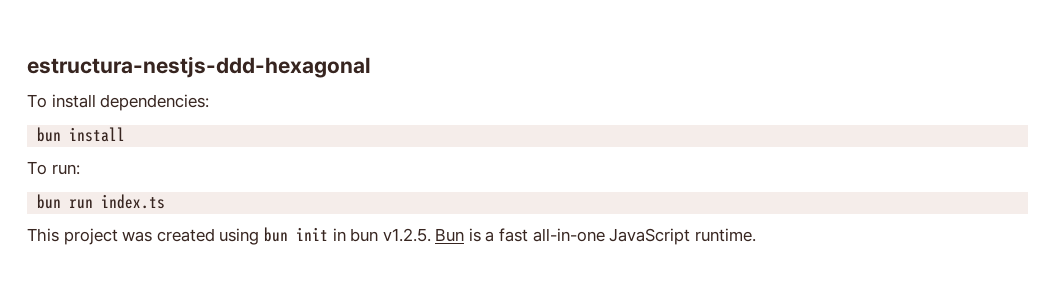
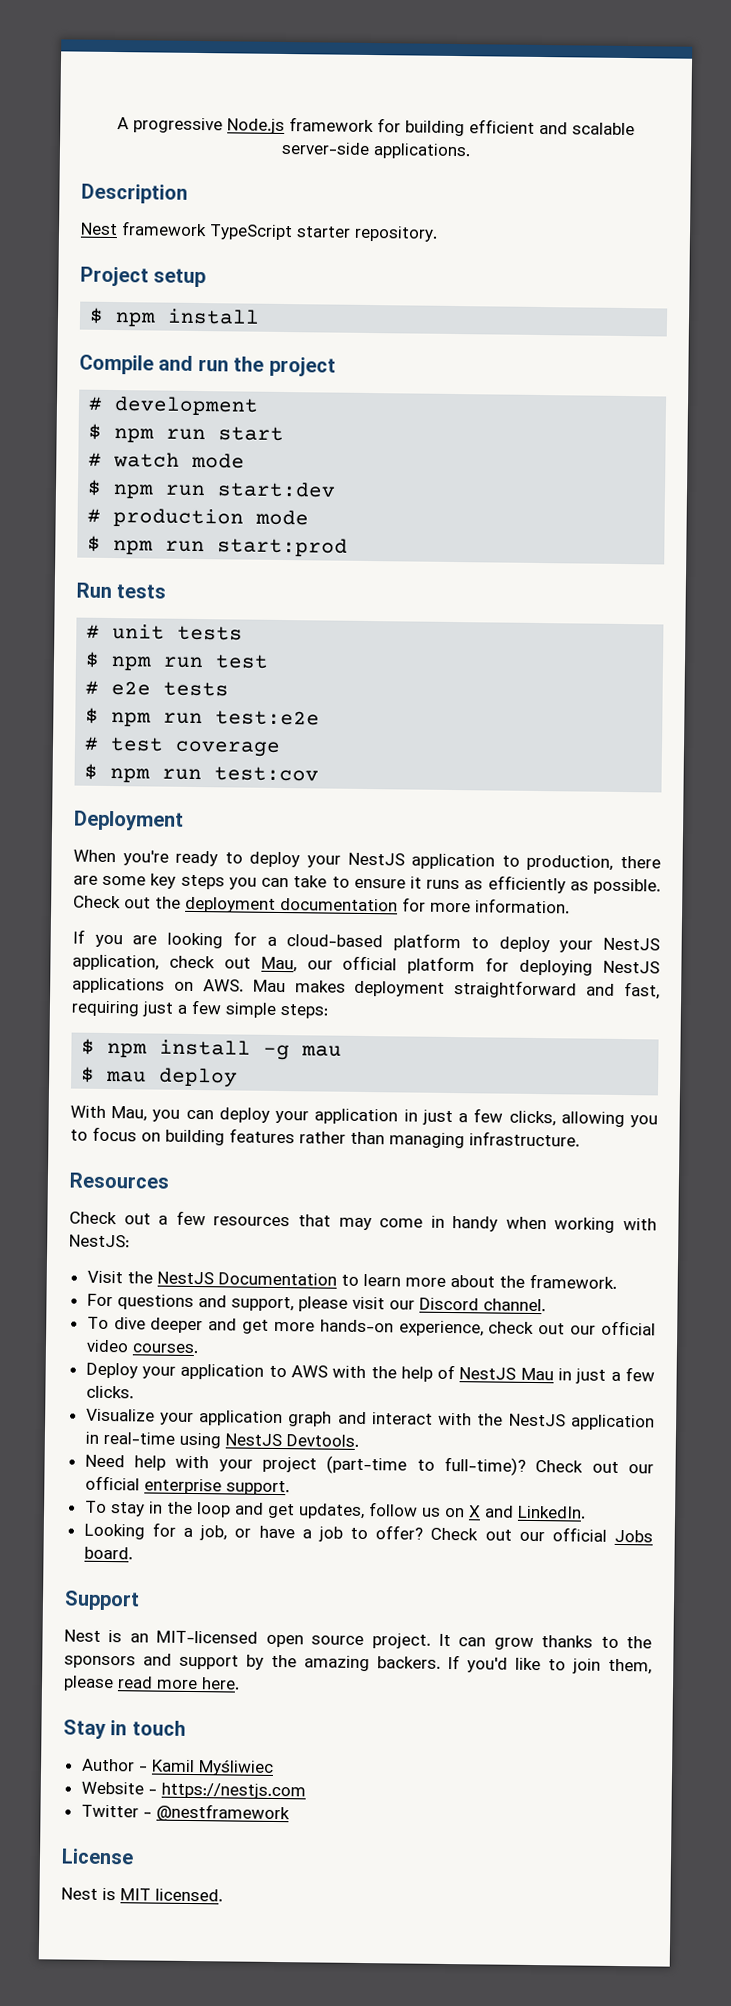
- estructura-nestjs-ddd-hexagonal
- To install dependencies:
- bun install
- To run:
- bun run index.ts
- This project was created using bun init in bun v1.2.5. Bun is a fast all-in-one JavaScript runtime.
+ A progressive Node.js framework for building efficient and scalable server-side applications.
+ Description
+ Nest framework TypeScript starter repository.
+ Project setup
+ $ npm install
+ Compile and run the project
+ # development
+ $ npm run start
+ # watch mode
+ $ npm run start:dev
+ # production mode
+ $ npm run start:prod
+ Run tests
+ # unit tests
+ $ npm run test
+ # e2e tests
+ $ npm run test:e2e
+ # test coverage
+ $ npm run test:cov
+ Deployment
+ When you're ready to deploy your NestJS application to production, there are some key steps you can take to ensure it runs as efficiently as possible. Check out the deployment documentation for more information.
+ If you are looking for a cloud-based platform to deploy your NestJS application, check out Mau, our official platform for deploying NestJS applications on AWS. Mau makes deployment straightforward and fast, requiring just a few simple steps:
+ $ npm install -g mau
+ $ mau deploy
+ With Mau, you can deploy your application in just a few clicks, allowing you to focus on building features rather than managing infrastructure.
+ Resources
+ Check out a few resources that may come in handy when working with NestJS:
+ Visit the NestJS Documentation to learn more about the framework.
+ For questions and support, please visit our Discord channel.
+ To dive deeper and get more hands-on experience, check out our official video courses.
+ Deploy your application to AWS with the help of NestJS Mau in just a few clicks.
+ Visualize your application graph and interact with the NestJS application in real-time using NestJS Devtools.
+ Need help with your project (part-time to full-time)? Check out our official enterprise support.
+ To stay in the loop and get updates, follow us on X and LinkedIn.
+ Looking for a job, or have a job to offer? Check out our official Jobs board.
+ Support
+ Nest is an MIT-licensed open source project. It can grow thanks to the sponsors and support by the amazing backers. If you'd like to join them, please read more here.
+ Stay in touch
+ Author - Kamil Myśliwiec
+ Website - https://nestjs.com
+ Twitter - @nestframework
+ License
+ Nest is MIT licensed.

